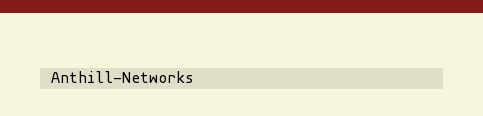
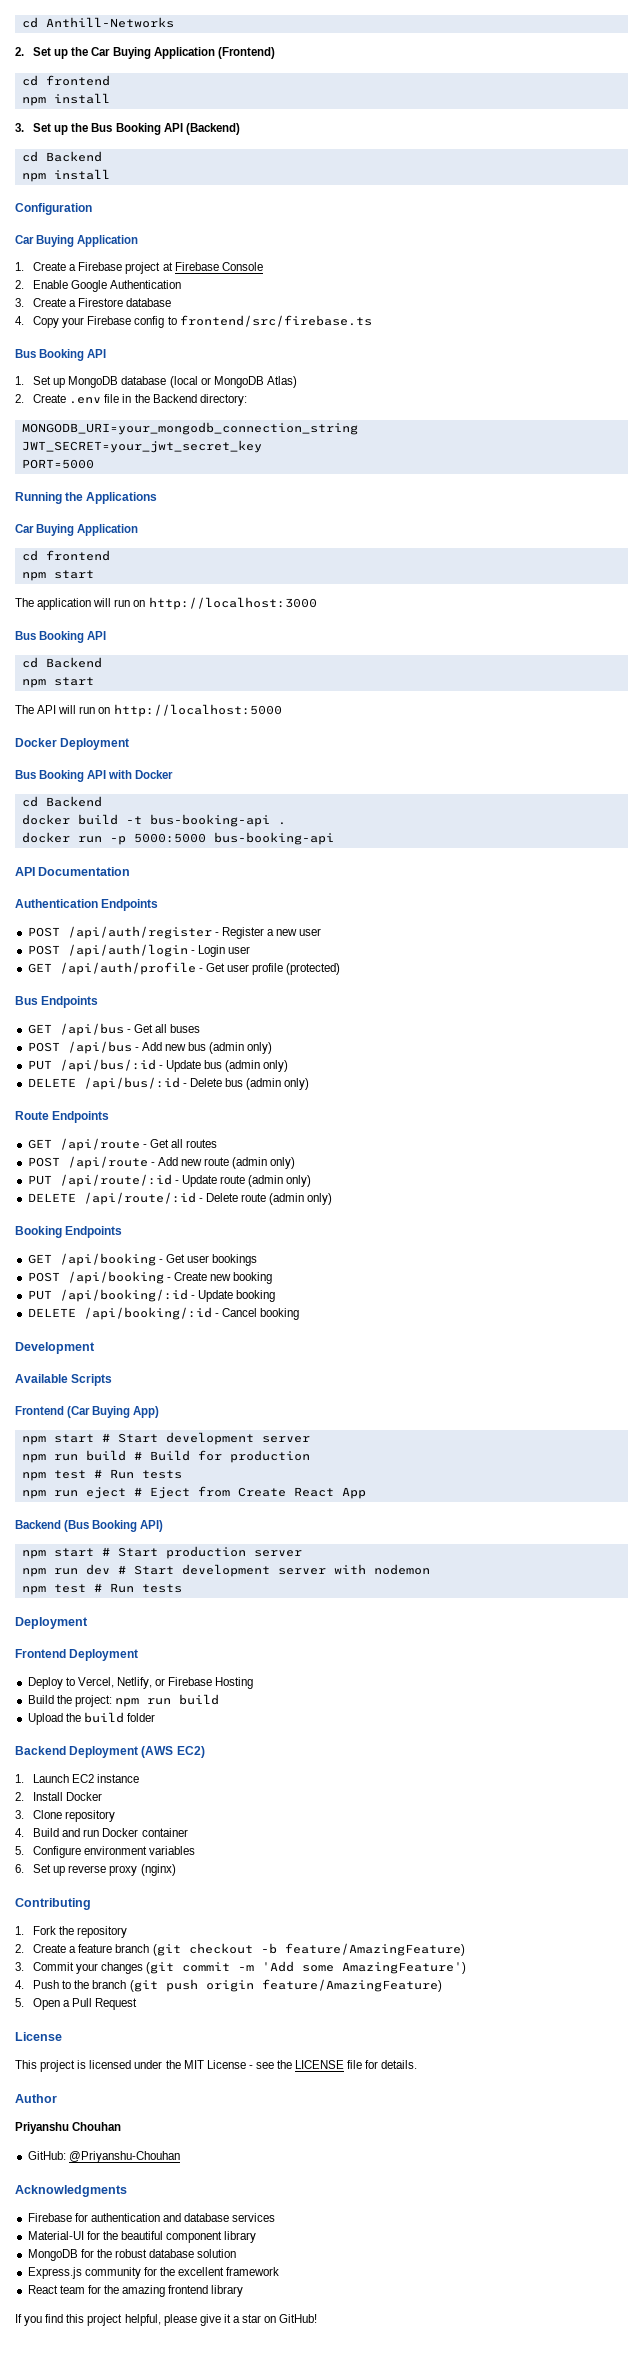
- Anthill-Networks
+ cd Anthill-Networks
+ 2. Set up the Car Buying Application (Frontend)
+ cd frontend
+ npm install
+ 3. Set up the Bus Booking API (Backend)
+ cd Backend
+ npm install
+ Configuration
+ Car Buying Application
+ 1. Create a Firebase project at Firebase Console
+ 2. Enable Google Authentication
+ 3. Create a Firestore database
+ 4. Copy your Firebase config to frontend/src/firebase.ts
+ Bus Booking API
+ 1. Set up MongoDB database (local or MongoDB Atlas)
+ 2. Create .env file in the Backend directory:
+ MONGODB_URI=your_mongodb_connection_string
+ JWT_SECRET=your_jwt_secret_key
+ PORT=5000
+ Running the Applications
+ Car Buying Application
+ cd frontend
+ npm start
+ The application will run on http://localhost:3000
+ Bus Booking API
+ cd Backend
+ npm start
+ The API will run on http://localhost:5000
+ Docker Deployment
+ Bus Booking API with Docker
+ cd Backend
+ docker build -t bus-booking-api .
+ docker run -p 5000:5000 bus-booking-api
+ API Documentation
+ Authentication Endpoints
+ POST /api/auth/register - Register a new user
+ POST /api/auth/login - Login user
+ GET /api/auth/profile - Get user profile (protected)
+ Bus Endpoints
+ GET /api/bus - Get all buses
+ POST /api/bus - Add new bus (admin only)
+ PUT /api/bus/:id - Update bus (admin only)
+ DELETE /api/bus/:id - Delete bus (admin only)
+ Route Endpoints
+ GET /api/route - Get all routes
+ POST /api/route - Add new route (admin only)
+ PUT /api/route/:id - Update route (admin only)
+ DELETE /api/route/:id - Delete route (admin only)
+ Booking Endpoints
+ GET /api/booking - Get user bookings
+ POST /api/booking - Create new booking
+ PUT /api/booking/:id - Update booking
+ DELETE /api/booking/:id - Cancel booking
+ Development
+ Available Scripts
+ Frontend (Car Buying App)
+ npm start # Start development server
+ npm run build # Build for production
+ npm test # Run tests
+ npm run eject # Eject from Create React App
+ Backend (Bus Booking API)
+ npm start # Start production server
+ npm run dev # Start development server with nodemon
+ npm test # Run tests
+ Deployment
+ Frontend Deployment
+ Deploy to Vercel, Netlify, or Firebase Hosting
+ Build the project: npm run build
+ Upload the build folder
+ Backend Deployment (AWS EC2)
+ 1. Launch EC2 instance
+ 2. Install Docker
+ 3. Clone repository
+ 4. Build and run Docker container
+ 5. Configure environment variables
+ 6. Set up reverse proxy (nginx)
+ Contributing
+ 1. Fork the repository
+ 2. Create a feature branch (git checkout -b feature/AmazingFeature)
+ 3. Commit your changes (git commit -m 'Add some AmazingFeature')
+ 4. Push to the branch (git push origin feature/AmazingFeature)
+ 5. Open a Pull Request
+ License
+ This project is licensed under the MIT License - see the LICENSE file for details.
+ Author
+ Priyanshu Chouhan
+ GitHub: @Priyanshu-Chouhan
+ Acknowledgments
+ Firebase for authentication and database services
+ Material-UI for the beautiful component library
+ MongoDB for the robust database solution
+ Express.js community for the excellent framework
+ React team for the amazing frontend library
+ If you find this project helpful, please give it a star on GitHub!

